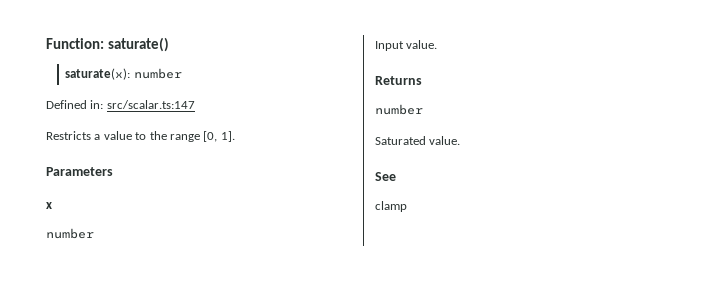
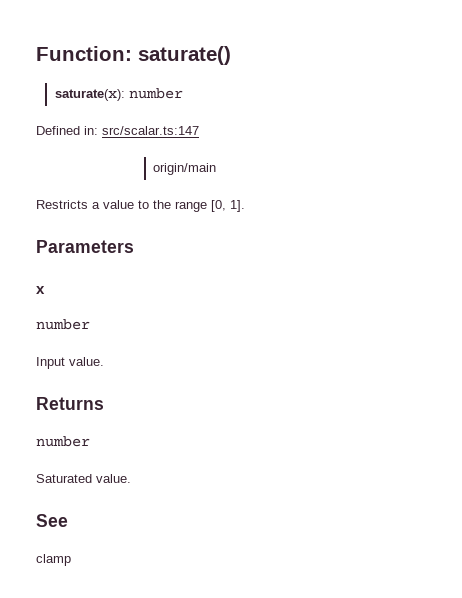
+ origin/main

